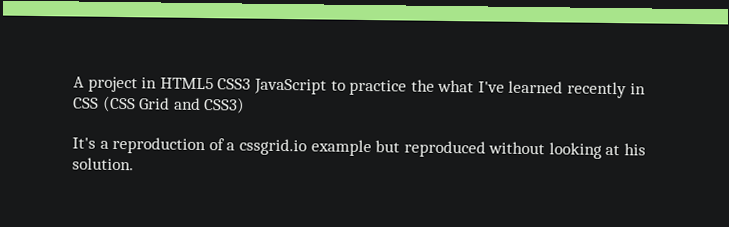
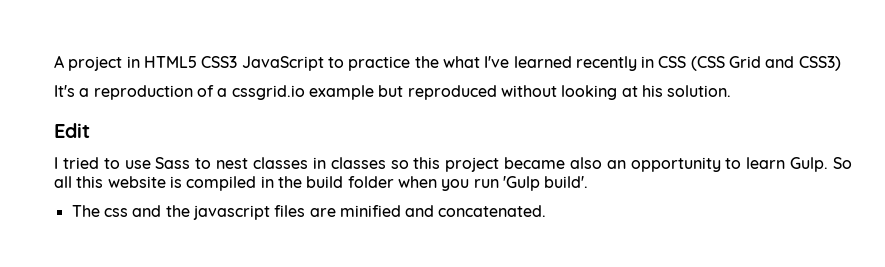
+ Edit
+ I tried to use Sass to nest classes in classes so this project became also an opportunity to learn Gulp. So all this website is compiled in the build folder when you run 'Gulp build'.
+ The css and the javascript files are minified and concatenated.

